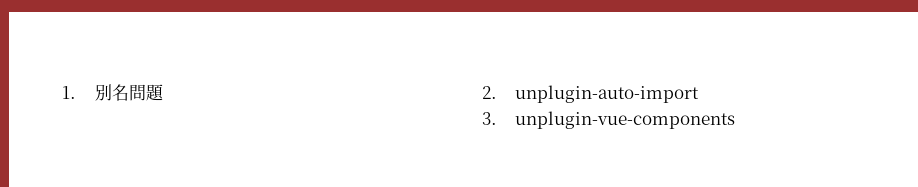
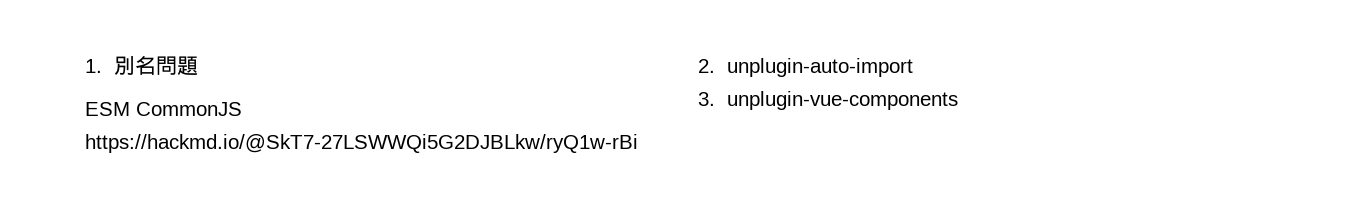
+ ESM CommonJS https://hackmd.io/@SkT7-27LSWWQi5G2DJBLkw/ryQ1w-rBi

